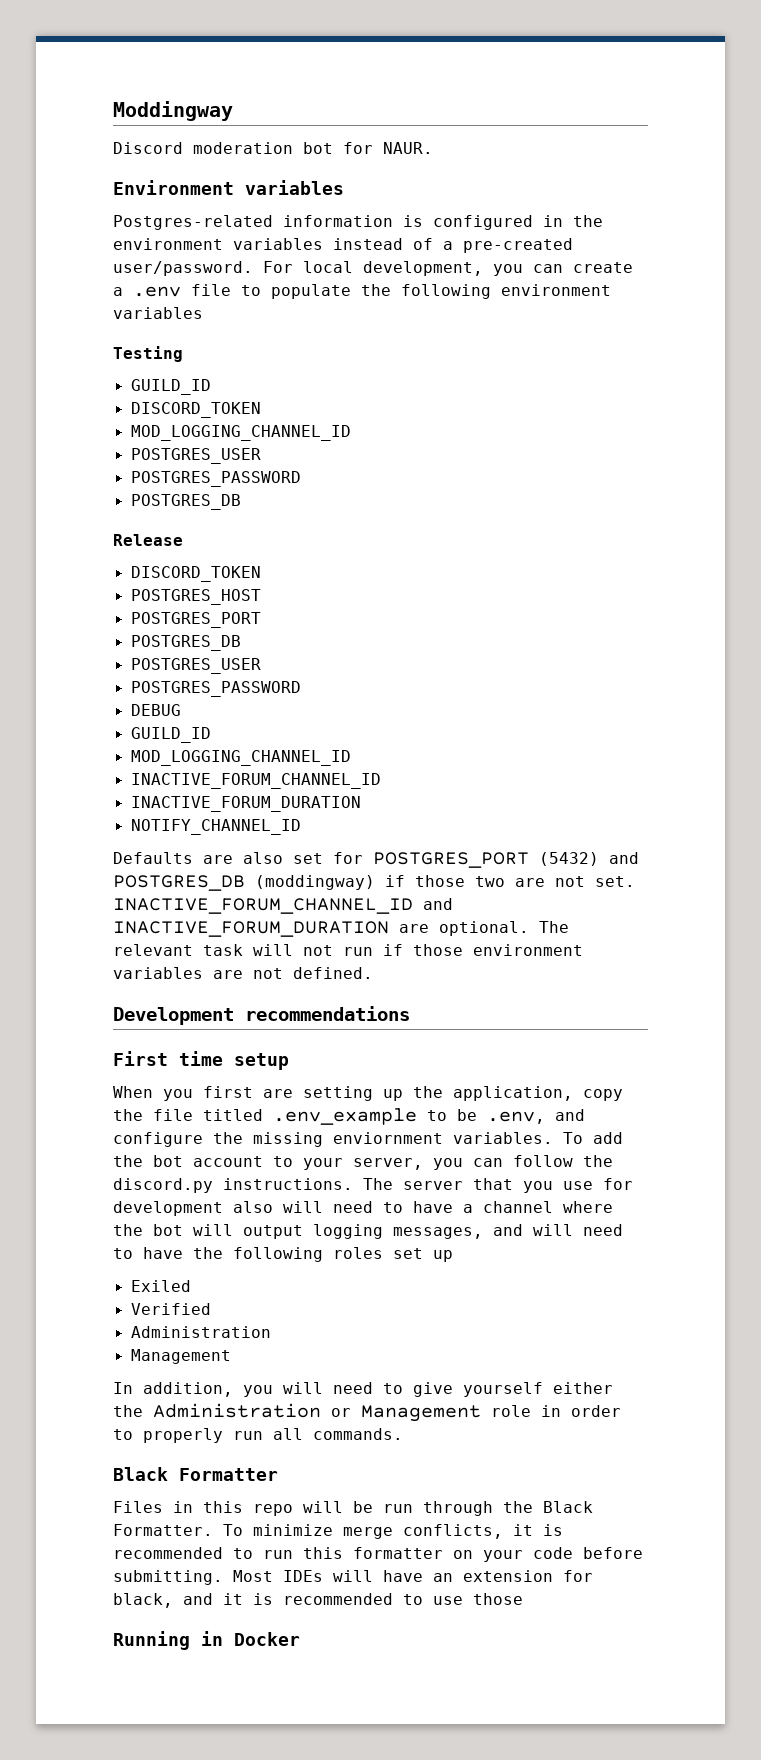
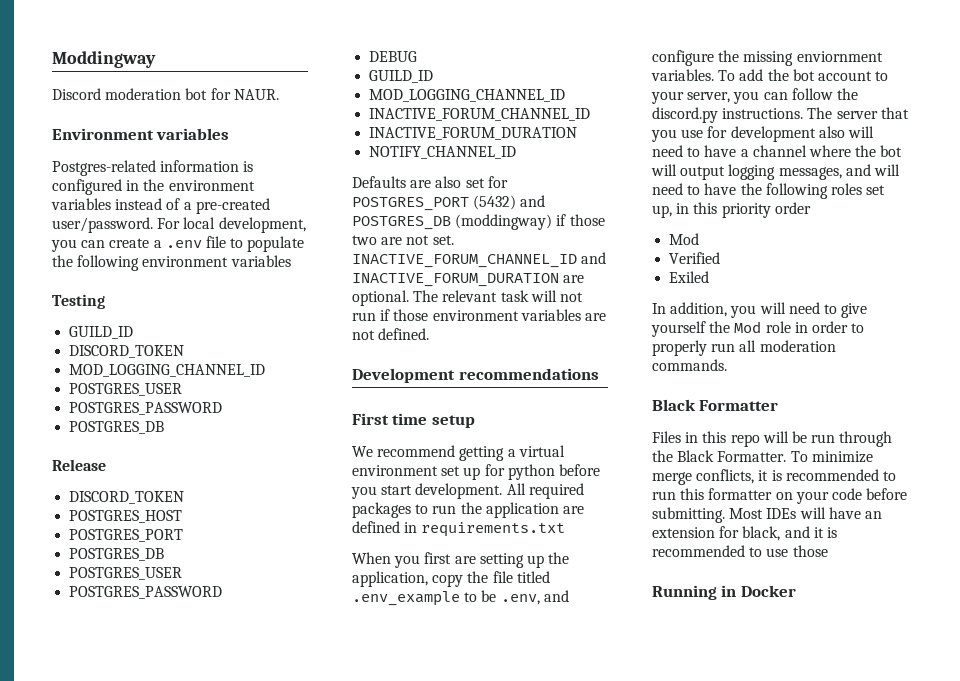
+ We recommend getting a virtual environment set up for python before you start development. All required packages to run the application are defined in requirements.txt
- The server that you use for development also will need to have a channel where the bot will output logging messages, and will need to have the following roles set up
- Exiled
+ The server that you use for development also will need to have a channel where the bot will output logging messages, and will need to have the following roles set up, in this priority order
+ Mod
  Verified
- Administration
- Management
+ Exiled
- In addition, you will need to give yourself either the Administration or Management role in order to properly run all commands.
+ In addition, you will need to give yourself the Mod role in order to properly run all moderation commands.

